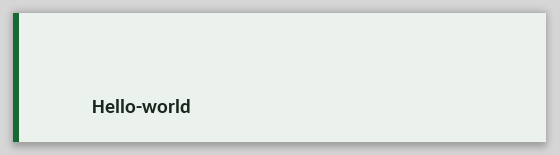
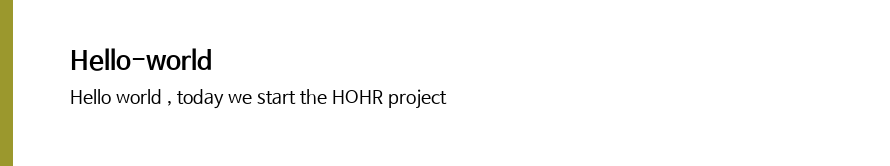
+ Hello world , today we start the HOHR project

